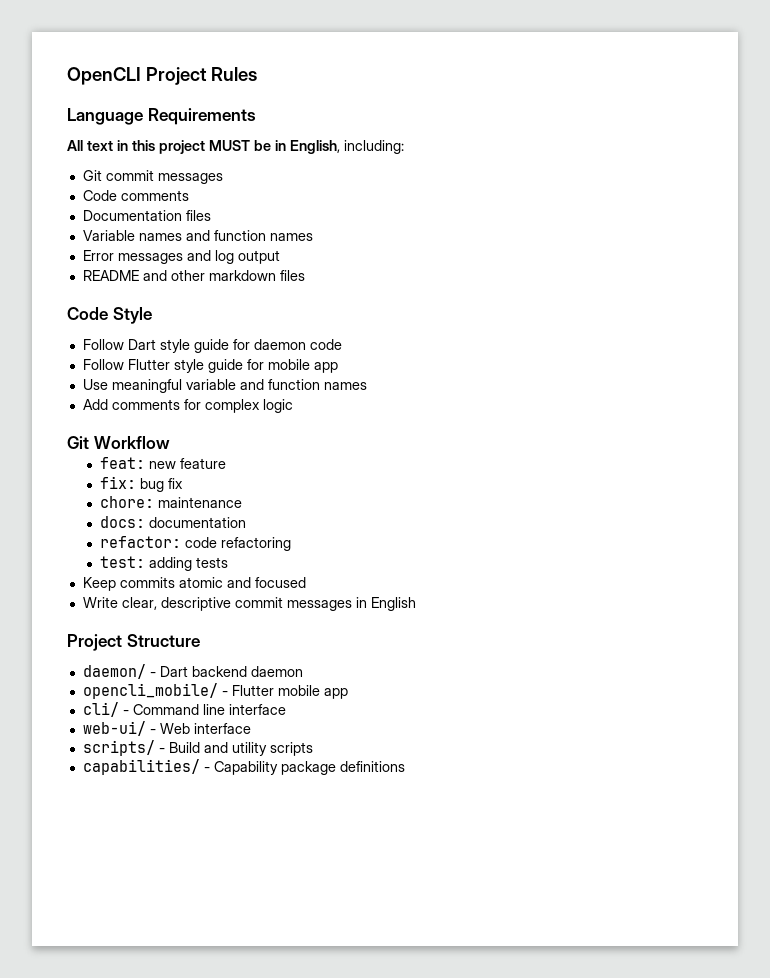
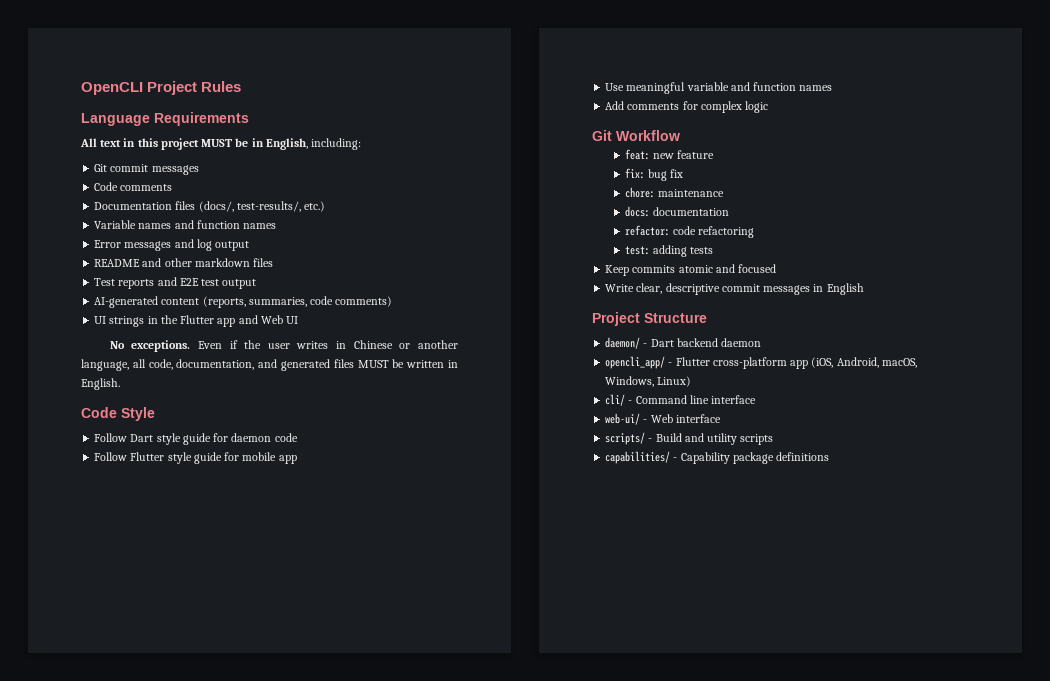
- Documentation files
+ Documentation files (docs/, test-results/, etc.)
+ Test reports and E2E test output
+ AI-generated content (reports, summaries, code comments)
+ UI strings in the Flutter app and Web UI
+ No exceptions. Even if the user writes in Chinese or another language, all code, documentation, and generated files MUST be written in English.
- opencli_mobile/ - Flutter mobile app
+ opencli_app/ - Flutter cross-platform app (iOS, Android, macOS, Windows, Linux)

